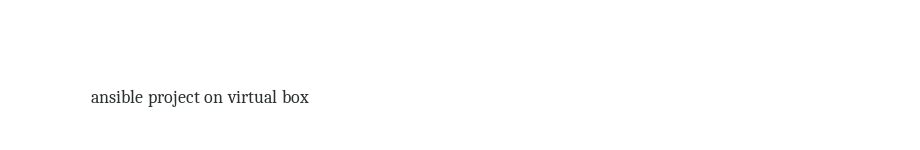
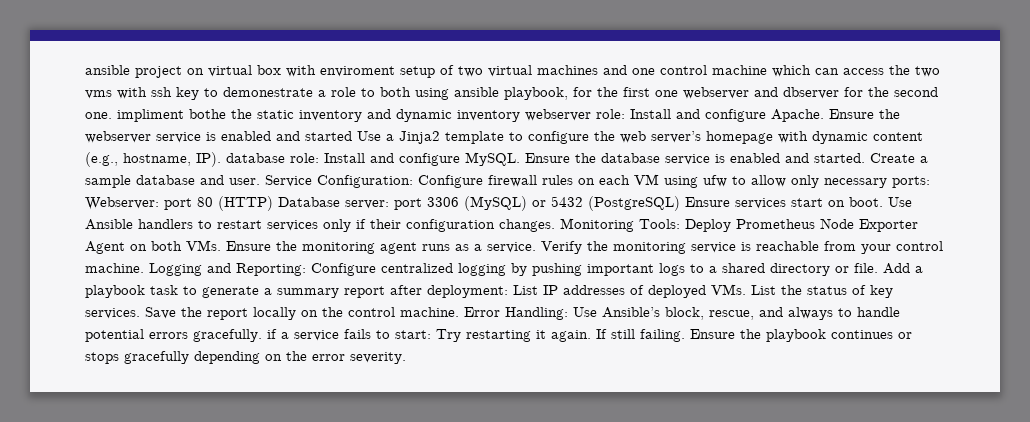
- ansible project on virtual box
+ ansible project on virtual box with enviroment setup of two virtual machines and one control machine which can access the two vms with ssh key to demonestrate a role to both using ansible playbook, for the first one webserver and dbserver for the second one. impliment bothe the static inventory and dynamic inventory webserver role: Install and configure Apache. Ensure the webserver service is enabled and started Use a Jinja2 template to configure the web server’s homepage with dynamic content (e.g., hostname, IP). database role: Install and configure MySQL. Ensure the database service is enabled and started. Create a sample database and user. Service Configuration: Configure firewall rules on each VM using ufw to allow only necessary ports: Webserver: port 80 (HTTP) Database server: port 3306 (MySQL) or 5432 (PostgreSQL) Ensure services start on boot. Use Ansible handlers to restart services only if their configuration changes. Monitoring Tools: Deploy Prometheus Node Exporter Agent on both VMs. Ensure the monitoring agent runs as a service. Verify the monitoring service is reachable from your control machine. Logging and Reporting: Configure centralized logging by pushing important logs to a shared directory or file. Add a playbook task to generate a summary report after deployment: List IP addresses of deployed VMs. List the status of key services. Save the report locally on the control machine. Error Handling: Use Ansible’s block, rescue, and always to handle potential errors gracefully. if a service fails to start: Try restarting it again. If still failing. Ensure the playbook continues or stops gracefully depending on the error severity.

